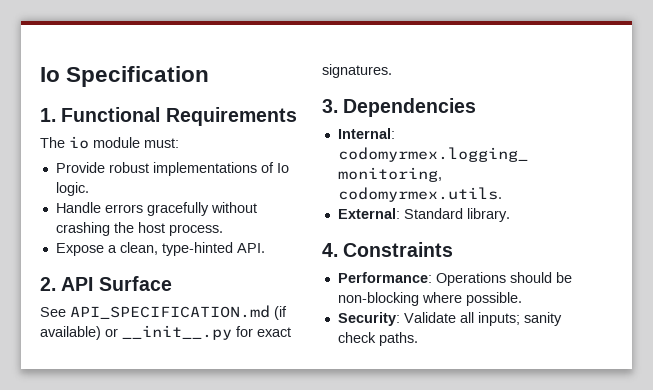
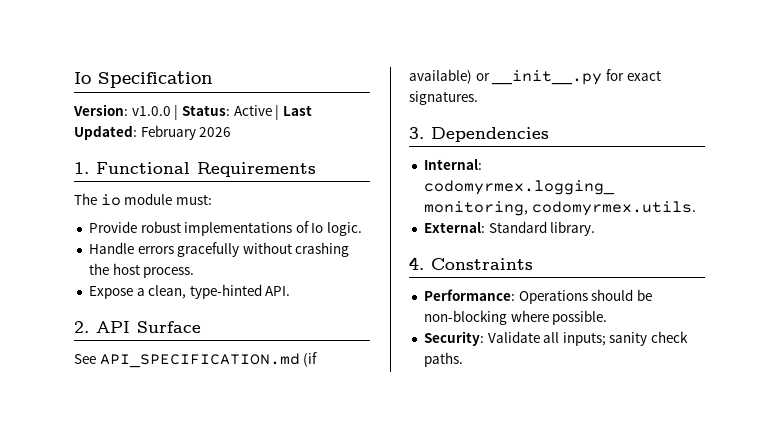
+ Version: v1.0.0 | Status: Active | Last Updated: February 2026

